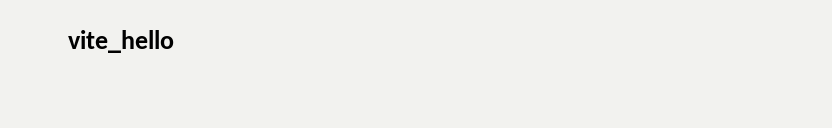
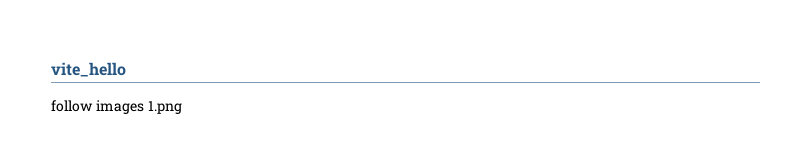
+ follow images 1.png

